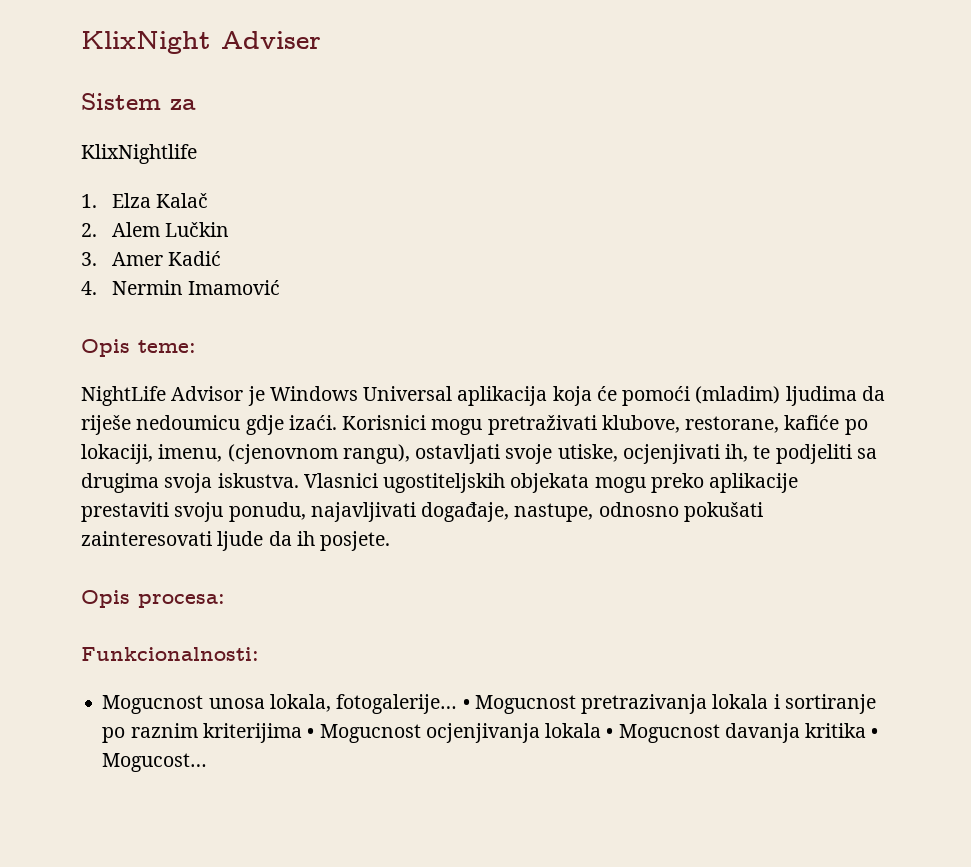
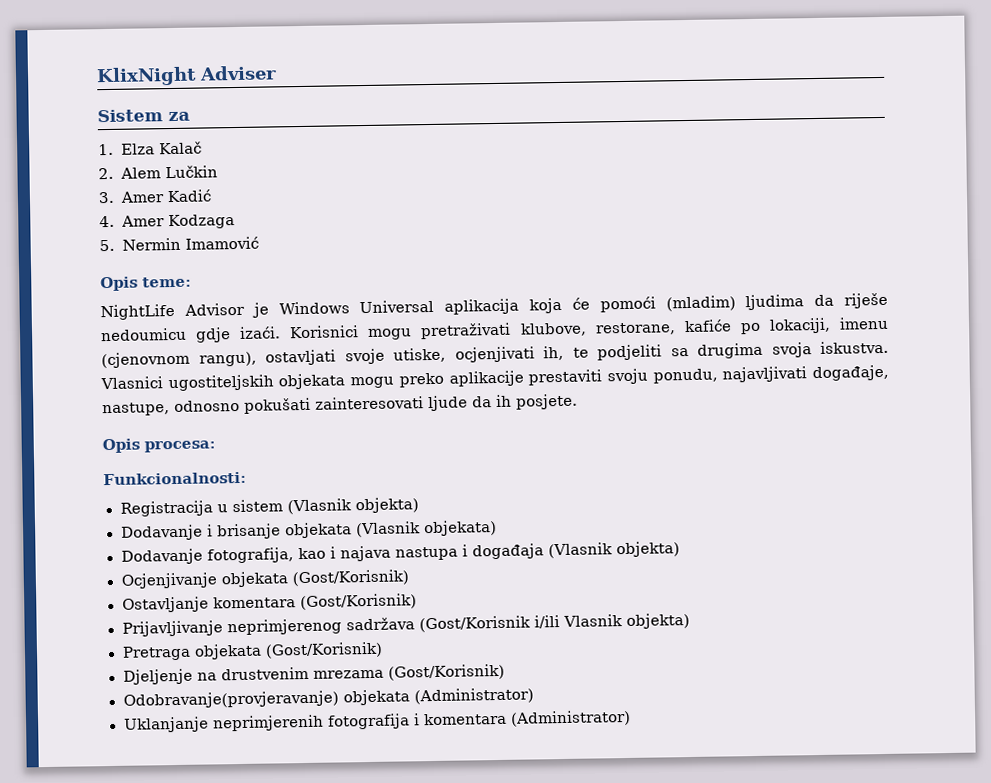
- KlixNightlife
- 4. Nermin Imamović
+ 4. Amer Kodzaga
+ 5. Nermin Imamović
- Korisnici mogu pretraživati klubove, restorane, kafiće po lokaciji, imenu, (cjenovnom rangu), ostavljati svoje utiske, ocjenjivati ih, te podjeliti sa drugima svoja iskustva.
+ Korisnici mogu pretraživati klubove, restorane, kafiće po lokaciji, imenu (cjenovnom rangu), ostavljati svoje utiske, ocjenjivati ih, te podjeliti sa drugima svoja iskustva.
- Mogucnost unosa lokala, fotogalerije… • Mogucnost pretrazivanja lokala i sortiranje po raznim kriterijima • Mogucnost ocjenjivanja lokala • Mogucnost davanja kritika • Mogucost…
+ Registracija u sistem (Vlasnik objekta)
+ Dodavanje i brisanje objekata (Vlasnik objekata)
+ Dodavanje fotografija, kao i najava nastupa i događaja (Vlasnik objekta)
+ Ocjenjivanje objekata (Gost/Korisnik)
+ Ostavljanje komentara (Gost/Korisnik)
+ Prijavljivanje neprimjerenog sadržava (Gost/Korisnik i/ili Vlasnik objekta)
+ Pretraga objekata (Gost/Korisnik)
+ Djeljenje na drustvenim mrezama (Gost/Korisnik)
+ Odobravanje(provjeravanje) objekata (Administrator)
+ Uklanjanje neprimjerenih fotografija i komentara (Administrator)

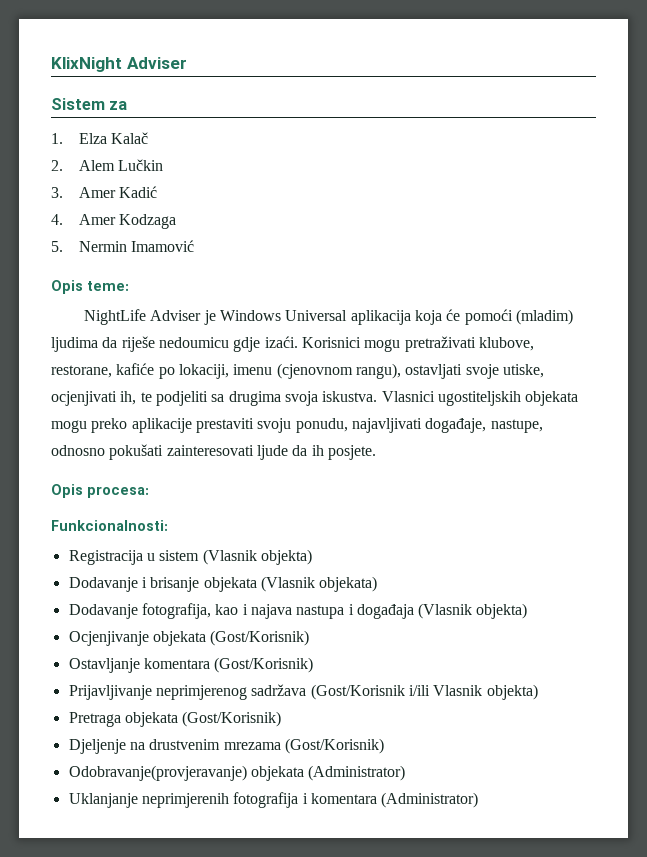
- NightLife Advisor je Windows Universal aplikacija koja će pomoći (mladim) ljudima da riješe nedoumicu gdje izaći.
+ NightLife Adviser je Windows Universal aplikacija koja će pomoći (mladim) ljudima da riješe nedoumicu gdje izaći.

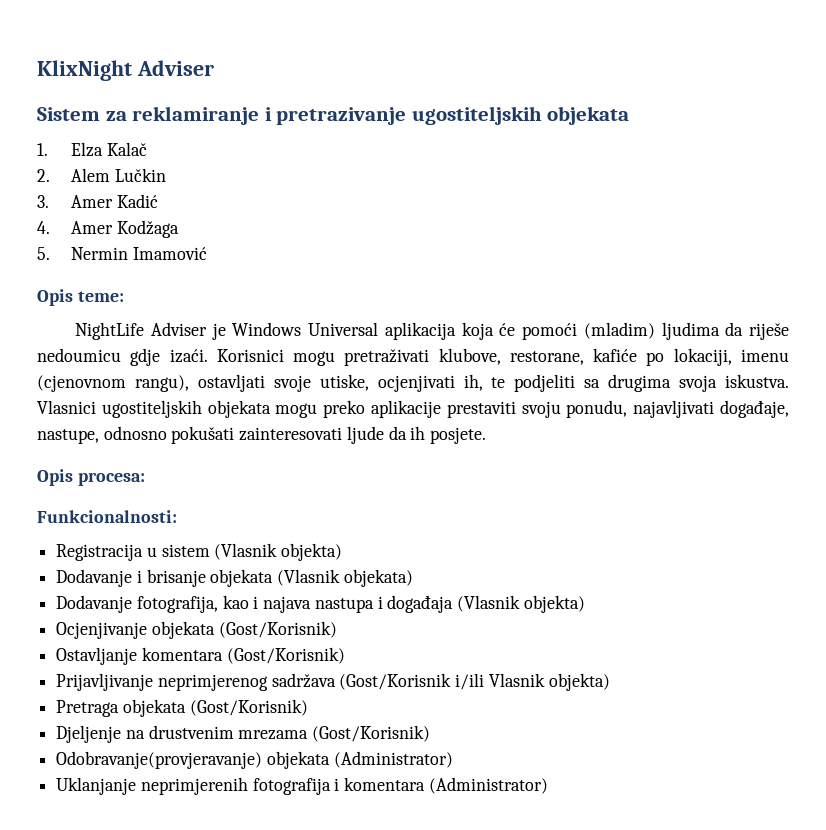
- Sistem za
+ Sistem za reklamiranje i pretrazivanje ugostiteljskih objekata
- 4. Amer Kodzaga
+ 4. Amer Kodžaga

